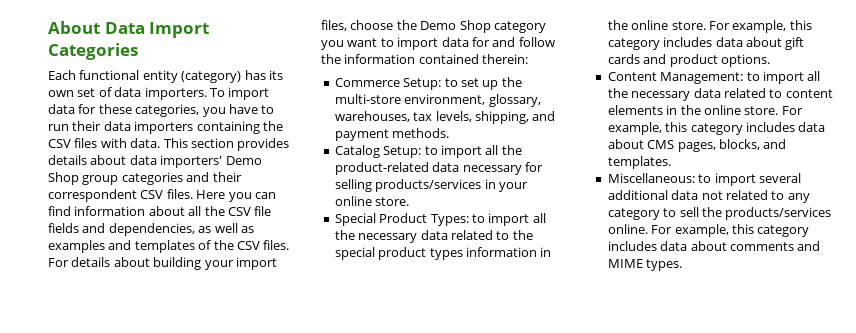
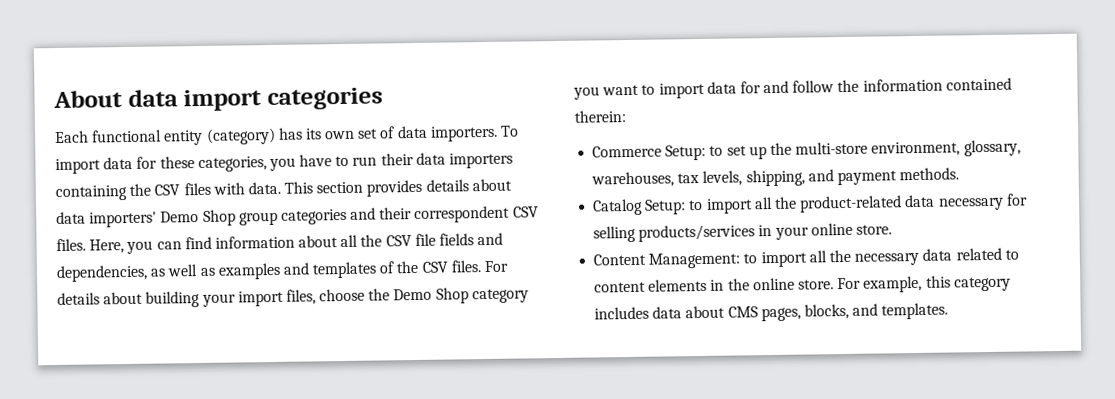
- About Data Import Categories
+ About data import categories
- Here you can find information about all the CSV file fields and dependencies, as well as examples and templates of the CSV files.
+ Here, you can find information about all the CSV file fields and dependencies, as well as examples and templates of the CSV files.
- Special Product Types: to import all the necessary data related to the special product types information in the online store. For example, this category includes data about gift cards and product options.
- Miscellaneous: to import several additional data not related to any category to sell the products/services online. For example, this category includes data about comments and MIME types.

